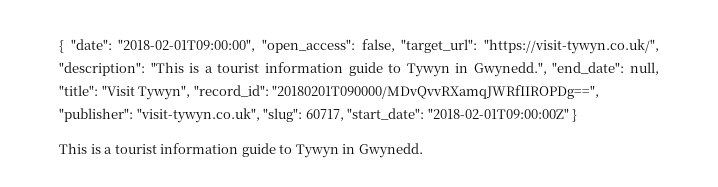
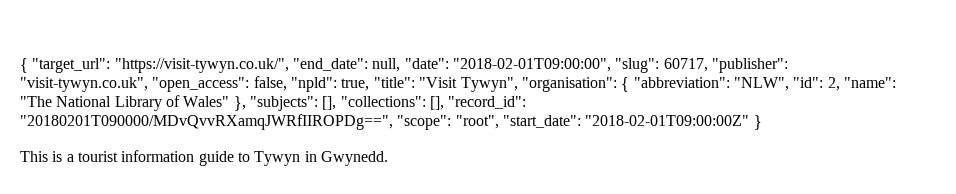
- { "date": "2018-02-01T09:00:00", "open_access": false, "target_url": "https://visit-tywyn.co.uk/", "description": "This is a tourist information guide to Tywyn in Gwynedd.", "end_date": null, "title": "Visit Tywyn", "record_id": "20180201T090000/MDvQvvRXamqJWRfIIROPDg==", "publisher": "visit-tywyn.co.uk", "slug": 60717, "start_date": "2018-02-01T09:00:00Z" }
+ { "target_url": "https://visit-tywyn.co.uk/", "end_date": null, "date": "2018-02-01T09:00:00", "slug": 60717, "publisher": "visit-tywyn.co.uk", "open_access": false, "npld": true, "title": "Visit Tywyn", "organisation": { "abbreviation": "NLW", "id": 2, "name": "The National Library of Wales" }, "subjects": [], "collections": [], "record_id": "20180201T090000/MDvQvvRXamqJWRfIIROPDg==", "scope": "root", "start_date": "2018-02-01T09:00:00Z" }

